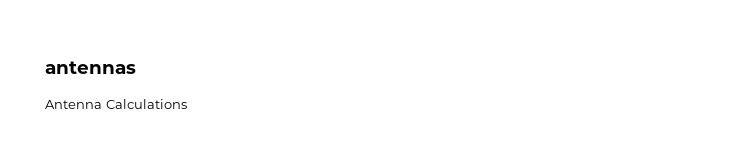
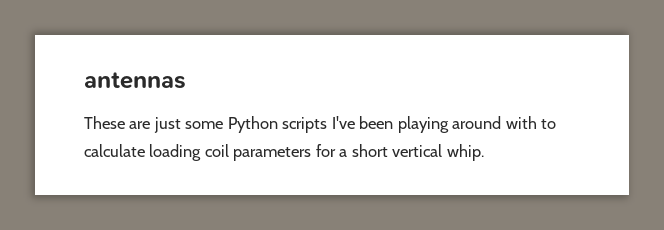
- Antenna Calculations
+ These are just some Python scripts I've been playing around with to calculate loading coil parameters for a short vertical whip.

